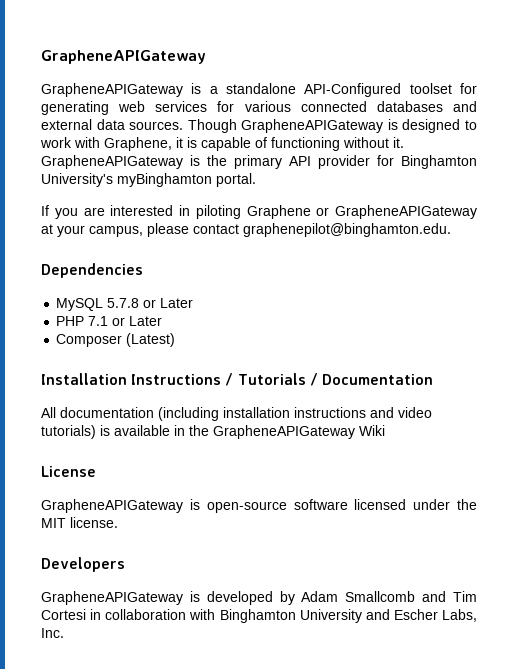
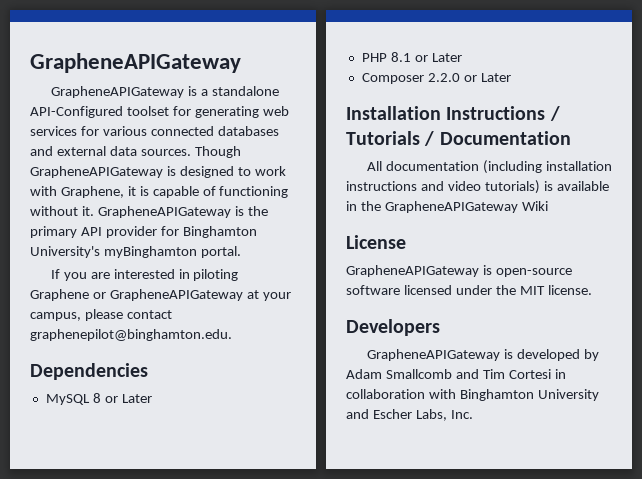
- MySQL 5.7.8 or Later
+ MySQL 8 or Later
- PHP 7.1 or Later
+ PHP 8.1 or Later
- Composer (Latest)
+ Composer 2.2.0 or Later

